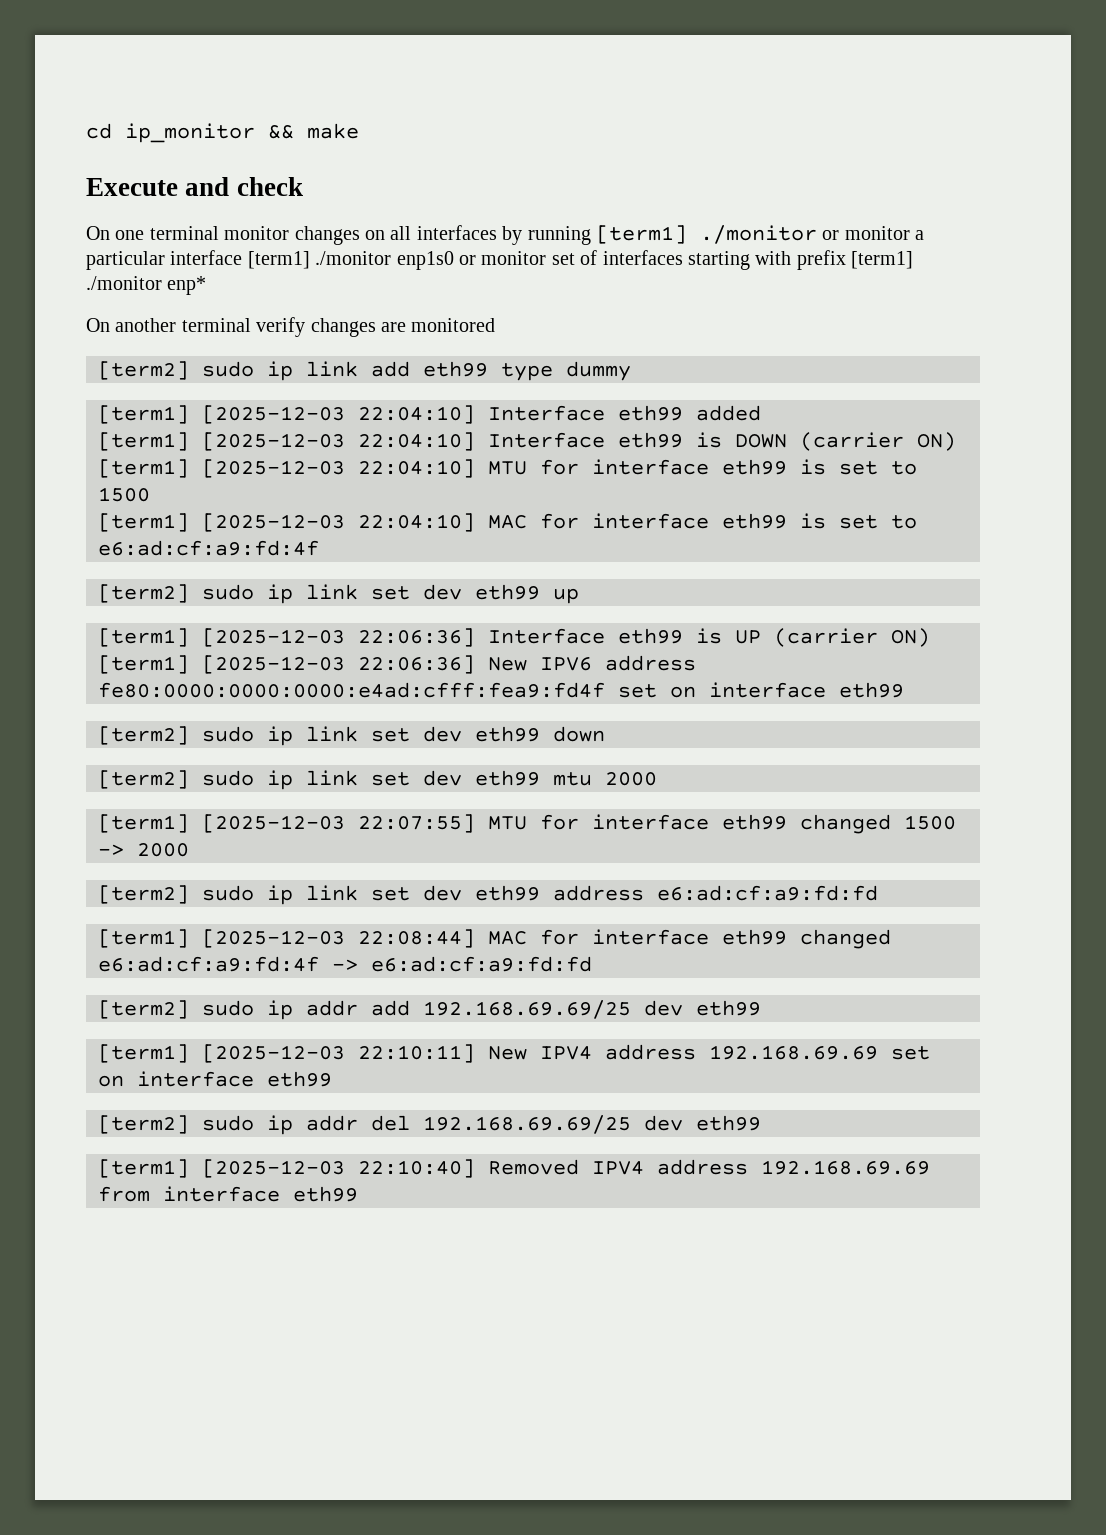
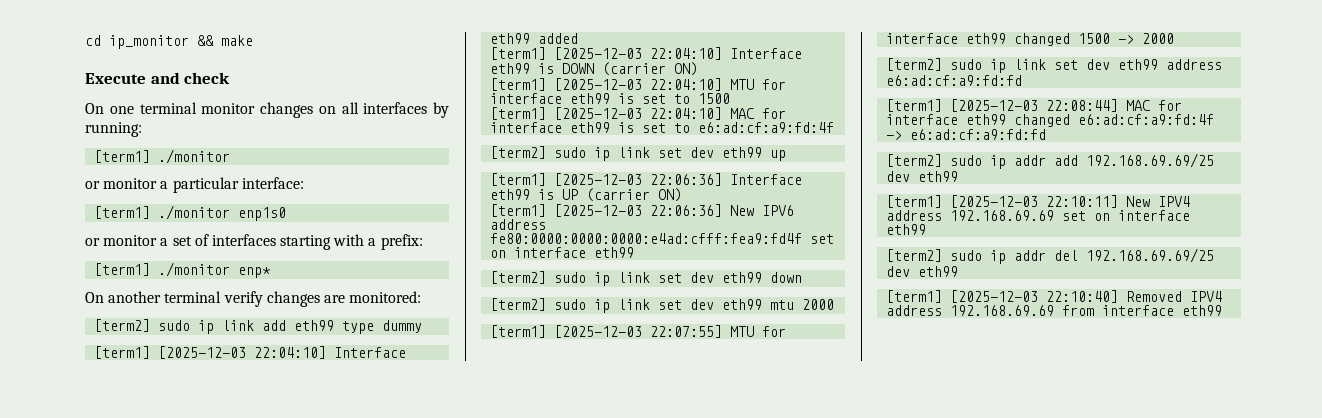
- On one terminal monitor changes on all interfaces by running [term1] ./monitor or monitor a particular interface [term1] ./monitor enp1s0 or monitor set of interfaces starting with prefix [term1] ./monitor enp*
+ On one terminal monitor changes on all interfaces by running:
+ [term1] ./monitor
+ or monitor a particular interface:
+ [term1] ./monitor enp1s0
+ or monitor a set of interfaces starting with a prefix:
+ [term1] ./monitor enp*
- On another terminal verify changes are monitored
+ On another terminal verify changes are monitored:

